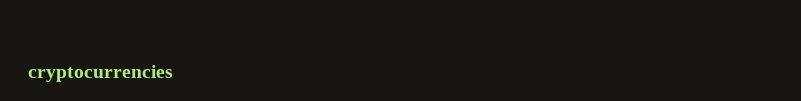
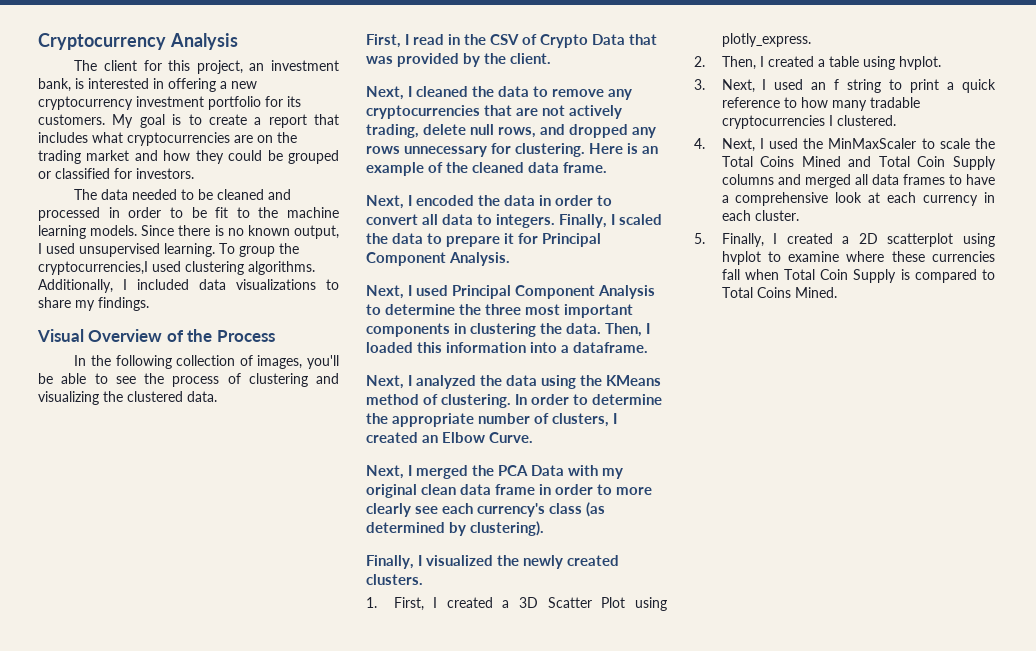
- cryptocurrencies
+ Cryptocurrency Analysis
+ The client for this project, an investment bank, is interested in offering a new cryptocurrency investment portfolio for its customers. My goal is to create a report that includes what cryptocurrencies are on the trading market and how they could be grouped or classified for investors.
+ The data needed to be cleaned and processed in order to be fit to the machine learning models. Since there is no known output, I used unsupervised learning. To group the cryptocurrencies,I used clustering algorithms. Additionally, I included data visualizations to share my findings.
+ Visual Overview of the Process
+ In the following collection of images, you'll be able to see the process of clustering and visualizing the clustered data.
+ First, I read in the CSV of Crypto Data that was provided by the client.
+ Next, I cleaned the data to remove any cryptocurrencies that are not actively trading, delete null rows, and dropped any rows unnecessary for clustering. Here is an example of the cleaned data frame.
+ Next, I encoded the data in order to convert all data to integers. Finally, I scaled the data to prepare it for Principal Component Analysis.
+ Next, I used Principal Component Analysis to determine the three most important components in clustering the data. Then, I loaded this information into a dataframe.
+ Next, I analyzed the data using the KMeans method of clustering. In order to determine the appropriate number of clusters, I created an Elbow Curve.
+ Next, I merged the PCA Data with my original clean data frame in order to more clearly see each currency's class (as determined by clustering).
+ Finally, I visualized the newly created clusters.
+ 1. First, I created a 3D Scatter Plot using plotly_express.
+ 2. Then, I created a table using hvplot.
+ 3. Next, I used an f string to print a quick reference to how many tradable cryptocurrencies I clustered.
+ 4. Next, I used the MinMaxScaler to scale the Total Coins Mined and Total Coin Supply columns and merged all data frames to have a comprehensive look at each currency in each cluster.
+ 5. Finally, I created a 2D scatterplot using hvplot to examine where these currencies fall when Total Coin Supply is compared to Total Coins Mined.

